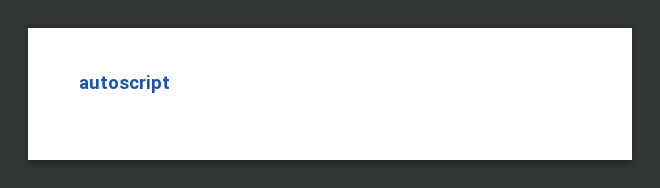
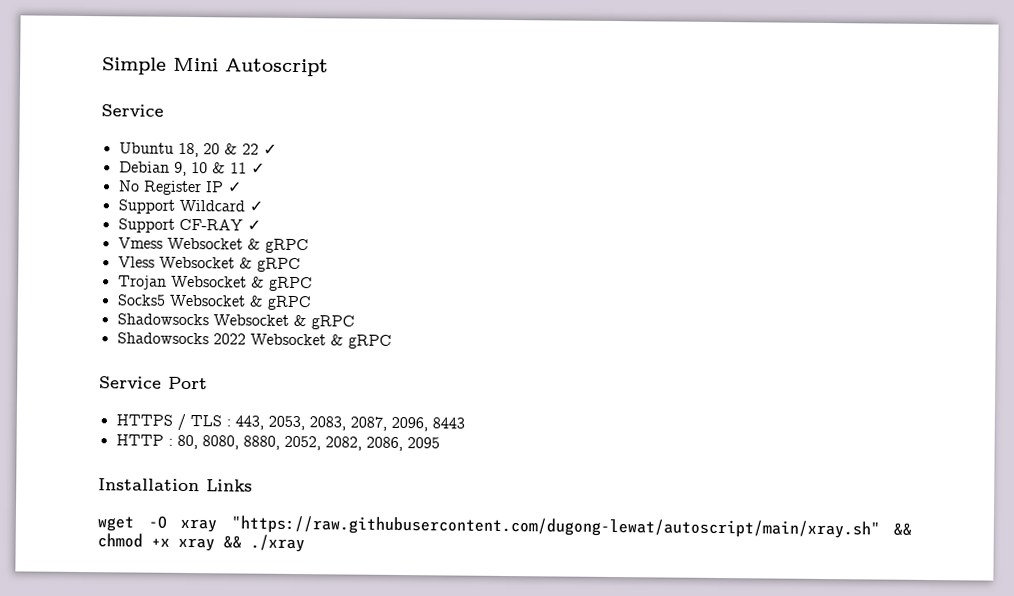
- autoscript
+ Simple Mini Autoscript
+ Service
+ Ubuntu 18, 20 & 22 ✓
+ Debian 9, 10 & 11 ✓
+ No Register IP ✓
+ Support Wildcard ✓
+ Support CF-RAY ✓
+ Vmess Websocket & gRPC
+ Vless Websocket & gRPC
+ Trojan Websocket & gRPC
+ Socks5 Websocket & gRPC
+ Shadowsocks Websocket & gRPC
+ Shadowsocks 2022 Websocket & gRPC
+ Service Port
+ HTTPS / TLS : 443, 2053, 2083, 2087, 2096, 8443
+ HTTP : 80, 8080, 8880, 2052, 2082, 2086, 2095
+ Installation Links
+ wget -O xray "https://raw.githubusercontent.com/dugong-lewat/autoscript/main/xray.sh" && chmod +x xray && ./xray

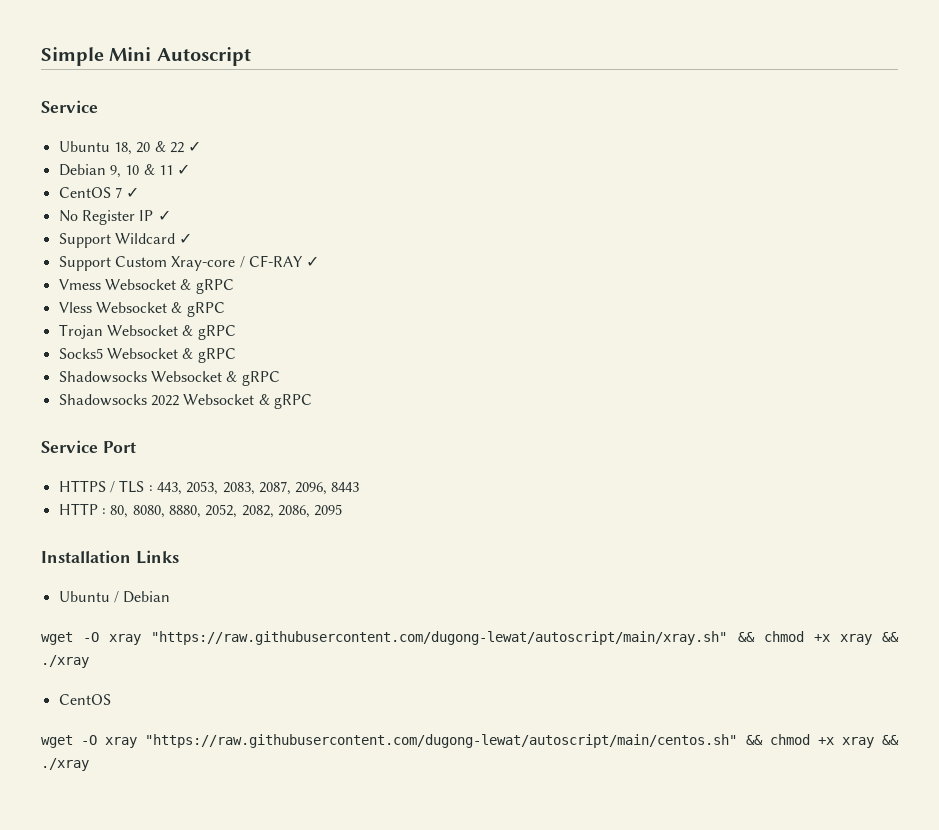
+ CentOS 7 ✓
- Support CF-RAY ✓
+ Support Custom Xray-core / CF-RAY ✓
+ Ubuntu / Debian
  wget -O xray "https://raw.githubusercontent.com/dugong-lewat/autoscript/main/xray.sh" && chmod +x xray && ./xray
+ CentOS
+ wget -O xray "https://raw.githubusercontent.com/dugong-lewat/autoscript/main/centos.sh" && chmod +x xray && ./xray

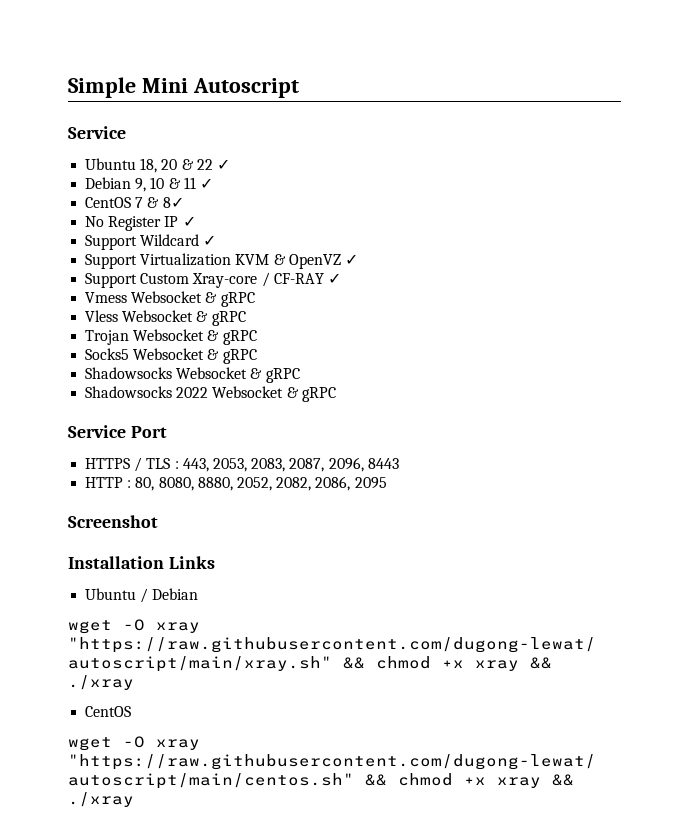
- CentOS 7 ✓
+ CentOS 7 & 8✓
+ Support Virtualization KVM & OpenVZ ✓
+ Screenshot

